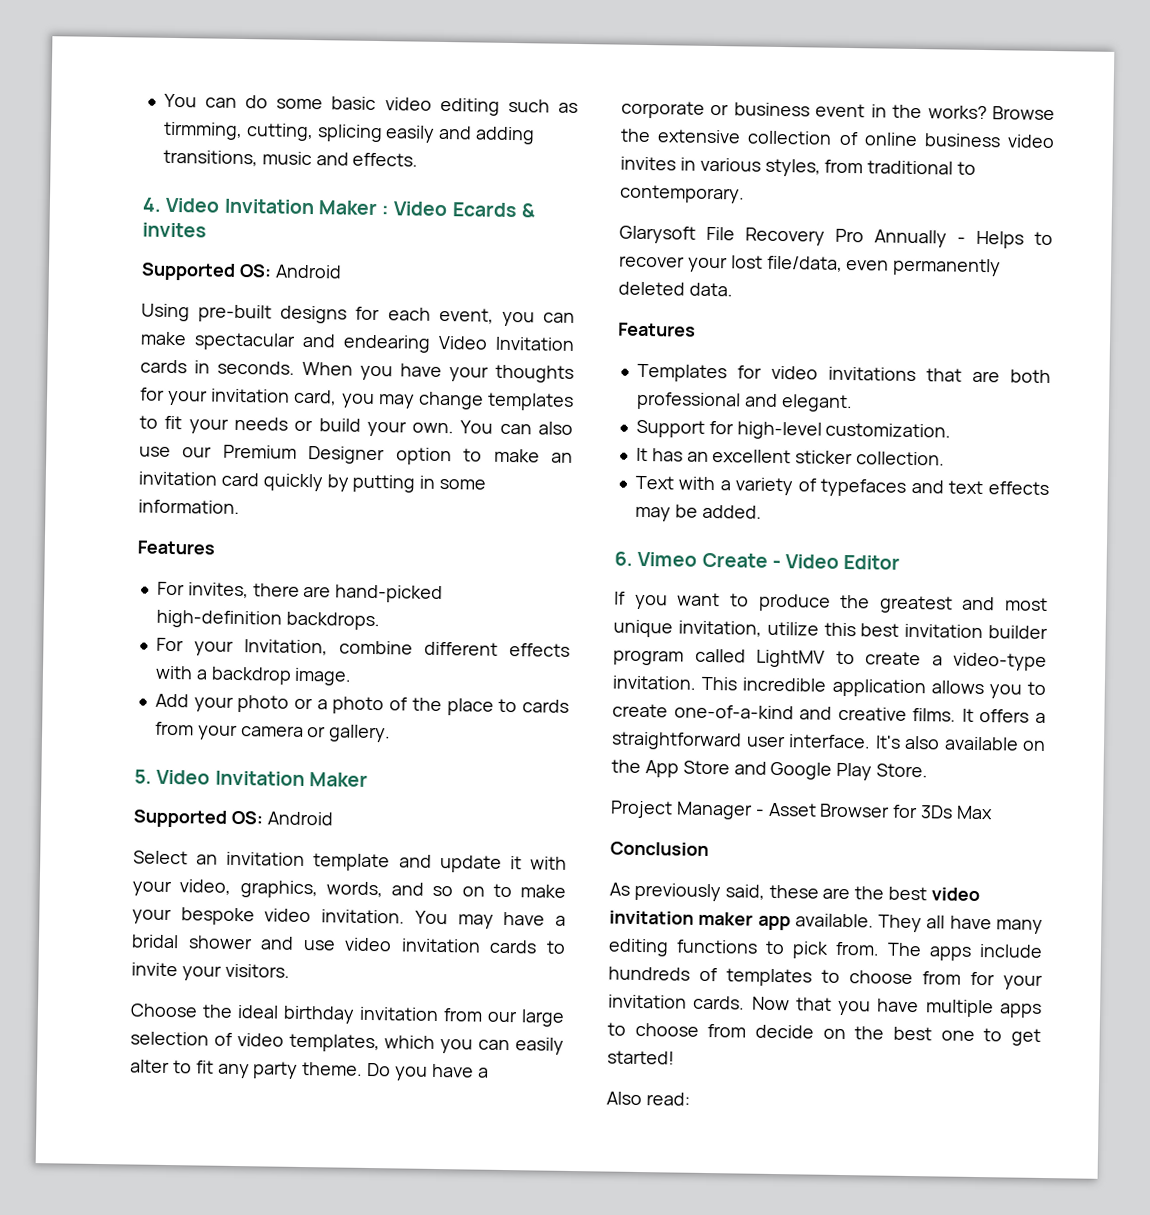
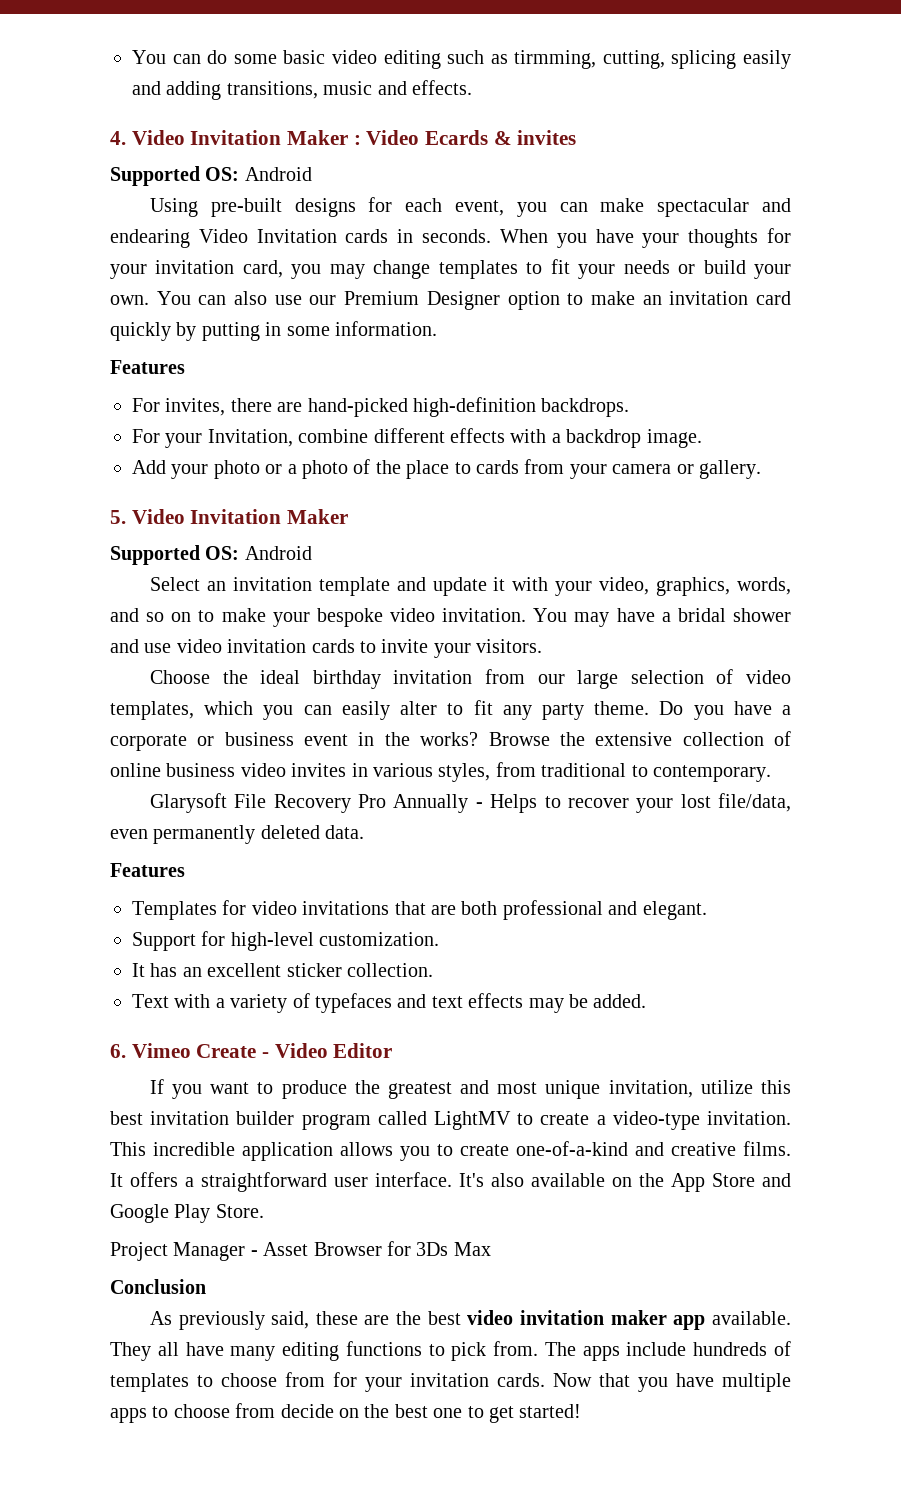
- Also read:

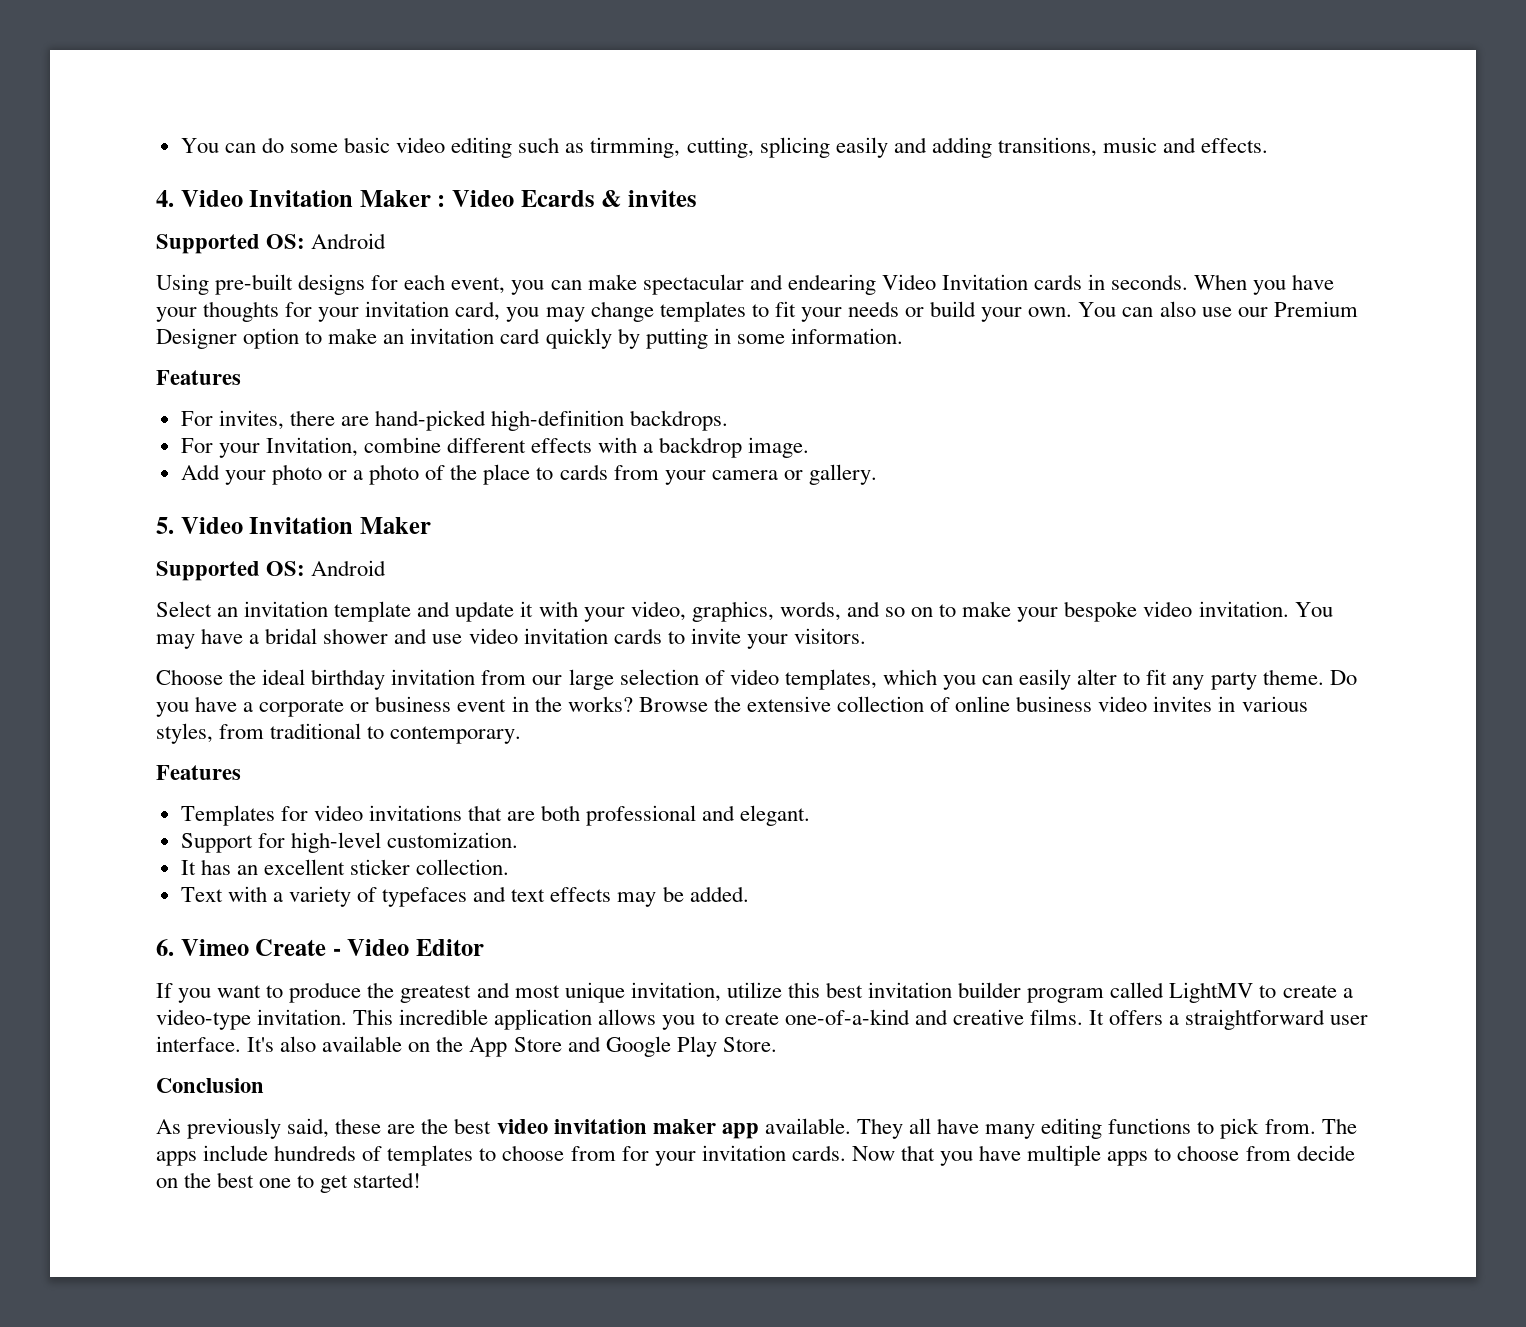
- Glarysoft File Recovery Pro Annually - Helps to recover your lost file/data, even permanently deleted data.
- Project Manager - Asset Browser for 3Ds Max

